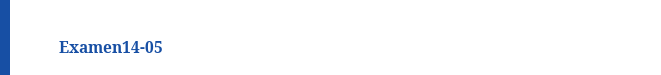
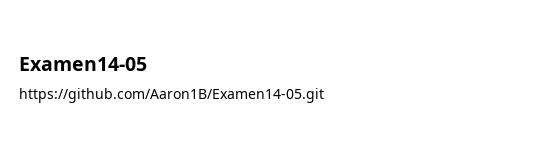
+ https://github.com/Aaron1B/Examen14-05.git

